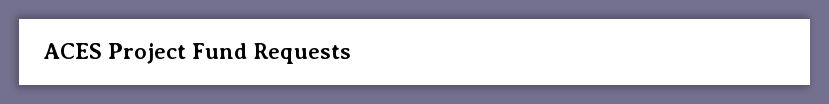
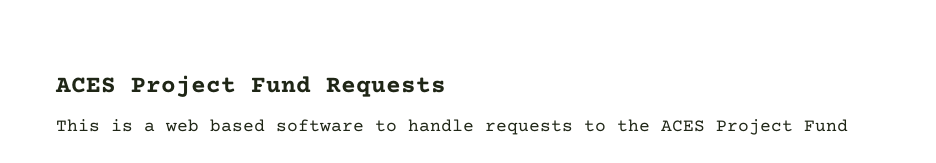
+ This is a web based software to handle requests to the ACES Project Fund

